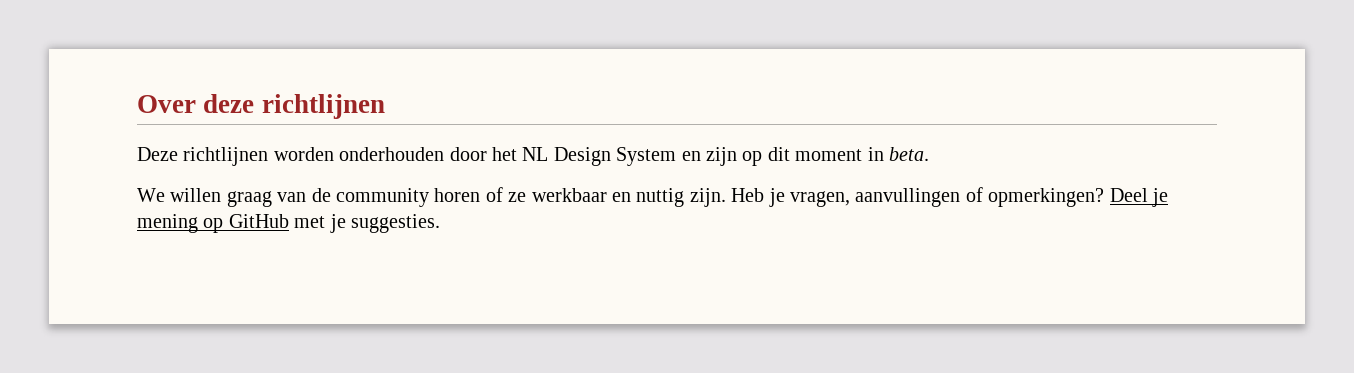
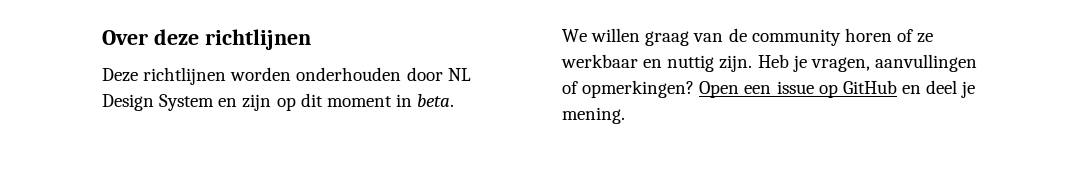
- Deze richtlijnen worden onderhouden door het NL Design System en zijn op dit moment in beta.
+ Deze richtlijnen worden onderhouden door NL Design System en zijn op dit moment in beta.
- Deel je mening op GitHub met je suggesties.
+ Open een issue op GitHub en deel je mening.

